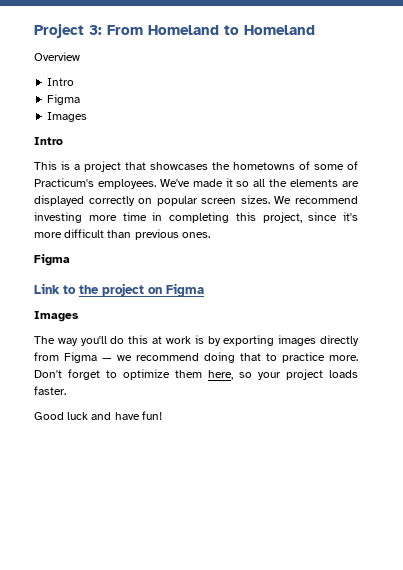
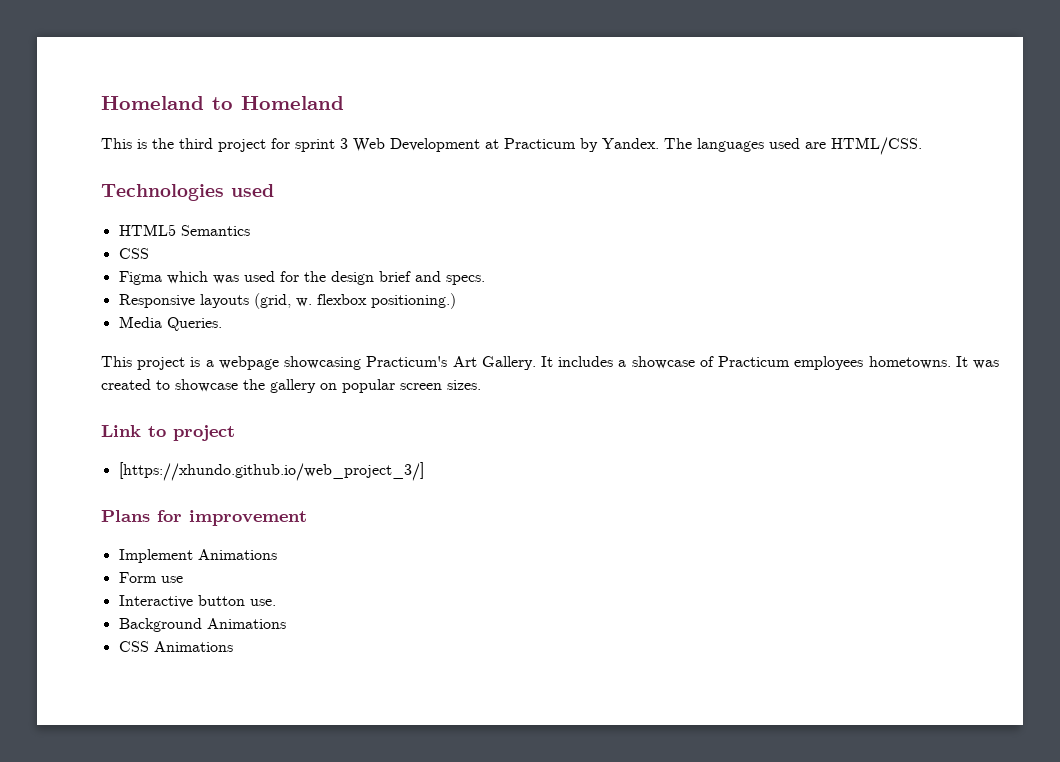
- Project 3: From Homeland to Homeland
+ Homeland to Homeland
- Overview
- Intro
- Figma
- Images
- Intro
- This is a project that showcases the hometowns of some of Practicum's employees. We've made it so all the elements are displayed correctly on popular screen sizes. We recommend investing more time in completing this project, since it's more difficult than previous ones.
- Figma
+ This is the third project for sprint 3 Web Development at Practicum by Yandex. The languages used are HTML/CSS.
+ Technologies used
+ HTML5 Semantics
+ CSS
+ Figma which was used for the design brief and specs.
+ Responsive layouts (grid, w. flexbox positioning.)
+ Media Queries.
+ This project is a webpage showcasing Practicum's Art Gallery. It includes a showcase of Practicum employees hometowns. It was created to showcase the gallery on popular screen sizes.
- Link to the project on Figma
- Images
- The way you'll do this at work is by exporting images directly from Figma — we recommend doing that to practice more. Don't forget to optimize them here, so your project loads faster.
- Good luck and have fun!
+ Link to project
+ [https://xhundo.github.io/web_project_3/]
+ Plans for improvement
+ Implement Animations
+ Form use
+ Interactive button use.
+ Background Animations
+ CSS Animations

